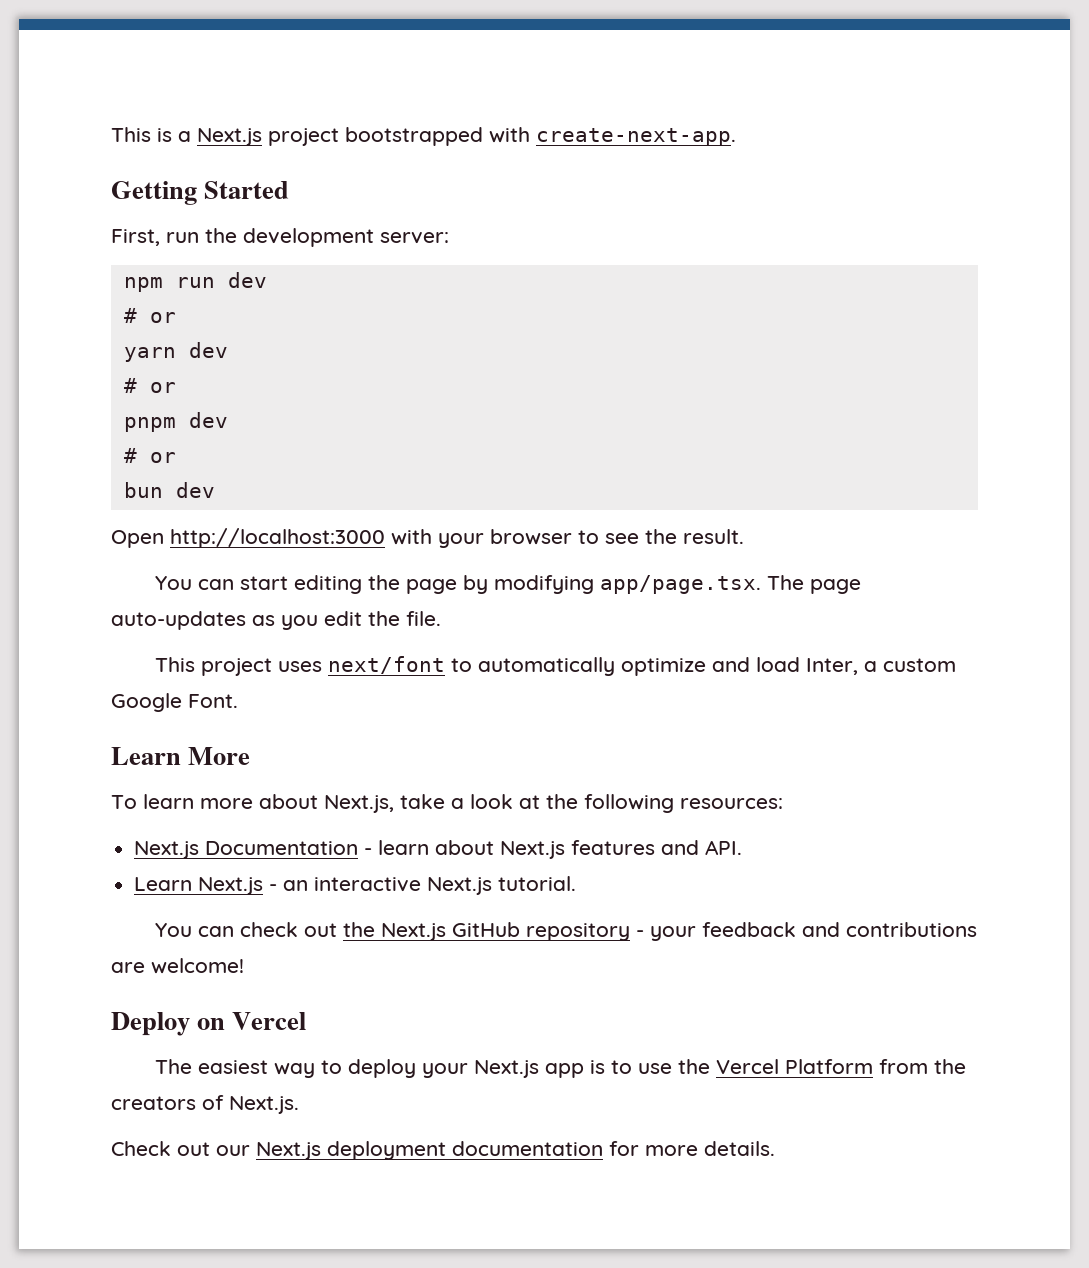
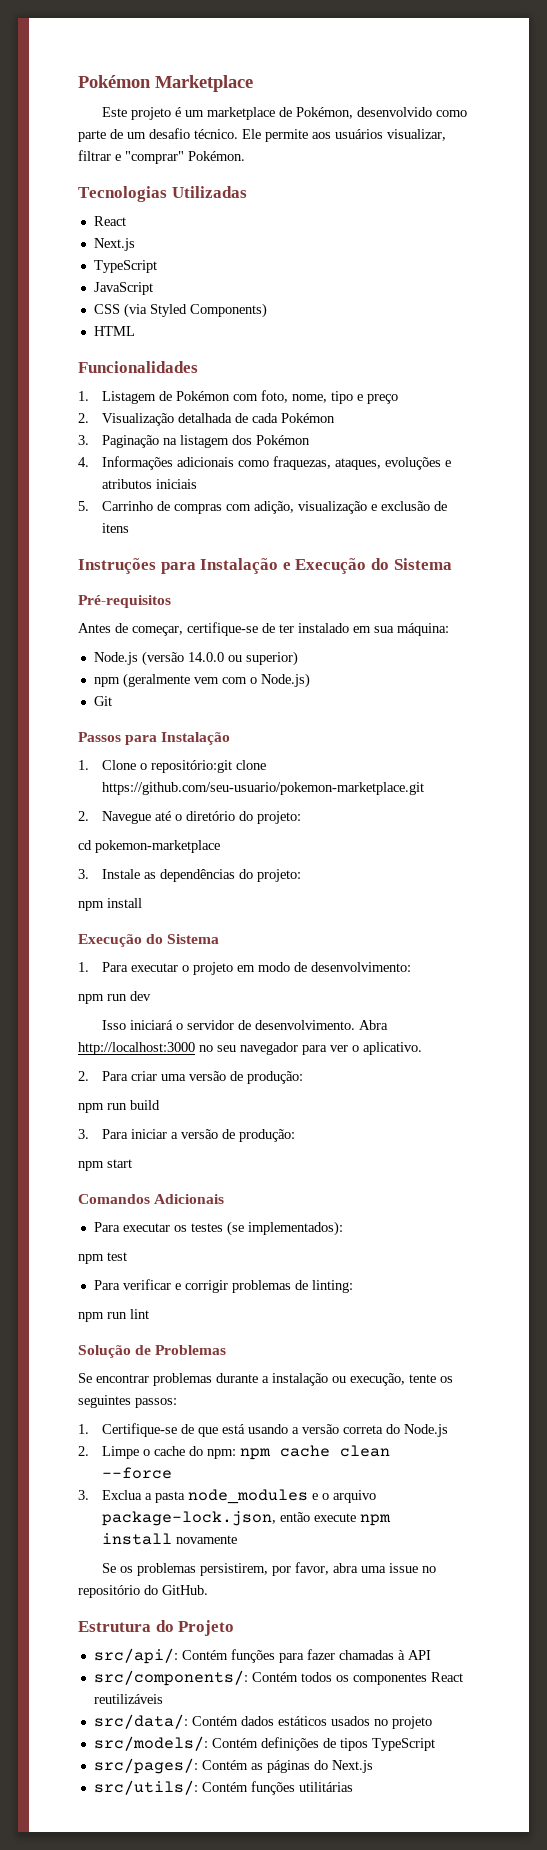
- This is a Next.js project bootstrapped with create-next-app.
- Getting Started
- First, run the development server:
+ Pokémon Marketplace
+ Este projeto é um marketplace de Pokémon, desenvolvido como parte de um desafio técnico. Ele permite aos usuários visualizar, filtrar e "comprar" Pokémon.
+ Tecnologias Utilizadas
+ React
+ Next.js
+ TypeScript
+ JavaScript
+ CSS (via Styled Components)
+ HTML
+ Funcionalidades
+ 1. Listagem de Pokémon com foto, nome, tipo e preço
+ 2. Visualização detalhada de cada Pokémon
+ 3. Paginação na listagem dos Pokémon
+ 4. Informações adicionais como fraquezas, ataques, evoluções e atributos iniciais
+ 5. Carrinho de compras com adição, visualização e exclusão de itens
+ Instruções para Instalação e Execução do Sistema
+ Pré-requisitos
+ Antes de começar, certifique-se de ter instalado em sua máquina:
+ Node.js (versão 14.0.0 ou superior)
+ npm (geralmente vem com o Node.js)
+ Git
+ Passos para Instalação
+ 1. Clone o repositório:git clone https://github.com/seu-usuario/pokemon-marketplace.git
+ 2. Navegue até o diretório do projeto:
+ cd pokemon-marketplace
+ 3. Instale as dependências do projeto:
+ npm install
+ Execução do Sistema
+ 1. Para executar o projeto em modo de desenvolvimento:
  npm run dev
- # or
- yarn dev
- # or
- pnpm dev
- # or
- bun dev
- Open http://localhost:3000 with your browser to see the result.
- You can start editing the page by modifying app/page.tsx. The page auto-updates as you edit the file.
- This project uses next/font to automatically optimize and load Inter, a custom Google Font.
- Learn More
- To learn more about Next.js, take a look at the following resources:
- Next.js Documentation - learn about Next.js features and API.
- Learn Next.js - an interactive Next.js tutorial.
- You can check out the Next.js GitHub repository - your feedback and contributions are welcome!
- Deploy on Vercel
- The easiest way to deploy your Next.js app is to use the Vercel Platform from the creators of Next.js.
- Check out our Next.js deployment documentation for more details.
+ Isso iniciará o servidor de desenvolvimento. Abra http://localhost:3000 no seu navegador para ver o aplicativo.
+ 2. Para criar uma versão de produção:
+ npm run build
+ 3. Para iniciar a versão de produção:
+ npm start
+ Comandos Adicionais
+ Para executar os testes (se implementados):
+ npm test
+ Para verificar e corrigir problemas de linting:
+ npm run lint
+ Solução de Problemas
+ Se encontrar problemas durante a instalação ou execução, tente os seguintes passos:
+ 1. Certifique-se de que está usando a versão correta do Node.js
+ 2. Limpe o cache do npm: npm cache clean --force
+ 3. Exclua a pasta node_modules e o arquivo package-lock.json, então execute npm install novamente
+ Se os problemas persistirem, por favor, abra uma issue no repositório do GitHub.
+ Estrutura do Projeto
+ src/api/: Contém funções para fazer chamadas à API
+ src/components/: Contém todos os componentes React reutilizáveis
+ src/data/: Contém dados estáticos usados no projeto
+ src/models/: Contém definições de tipos TypeScript
+ src/pages/: Contém as páginas do Next.js
+ src/utils/: Contém funções utilitárias

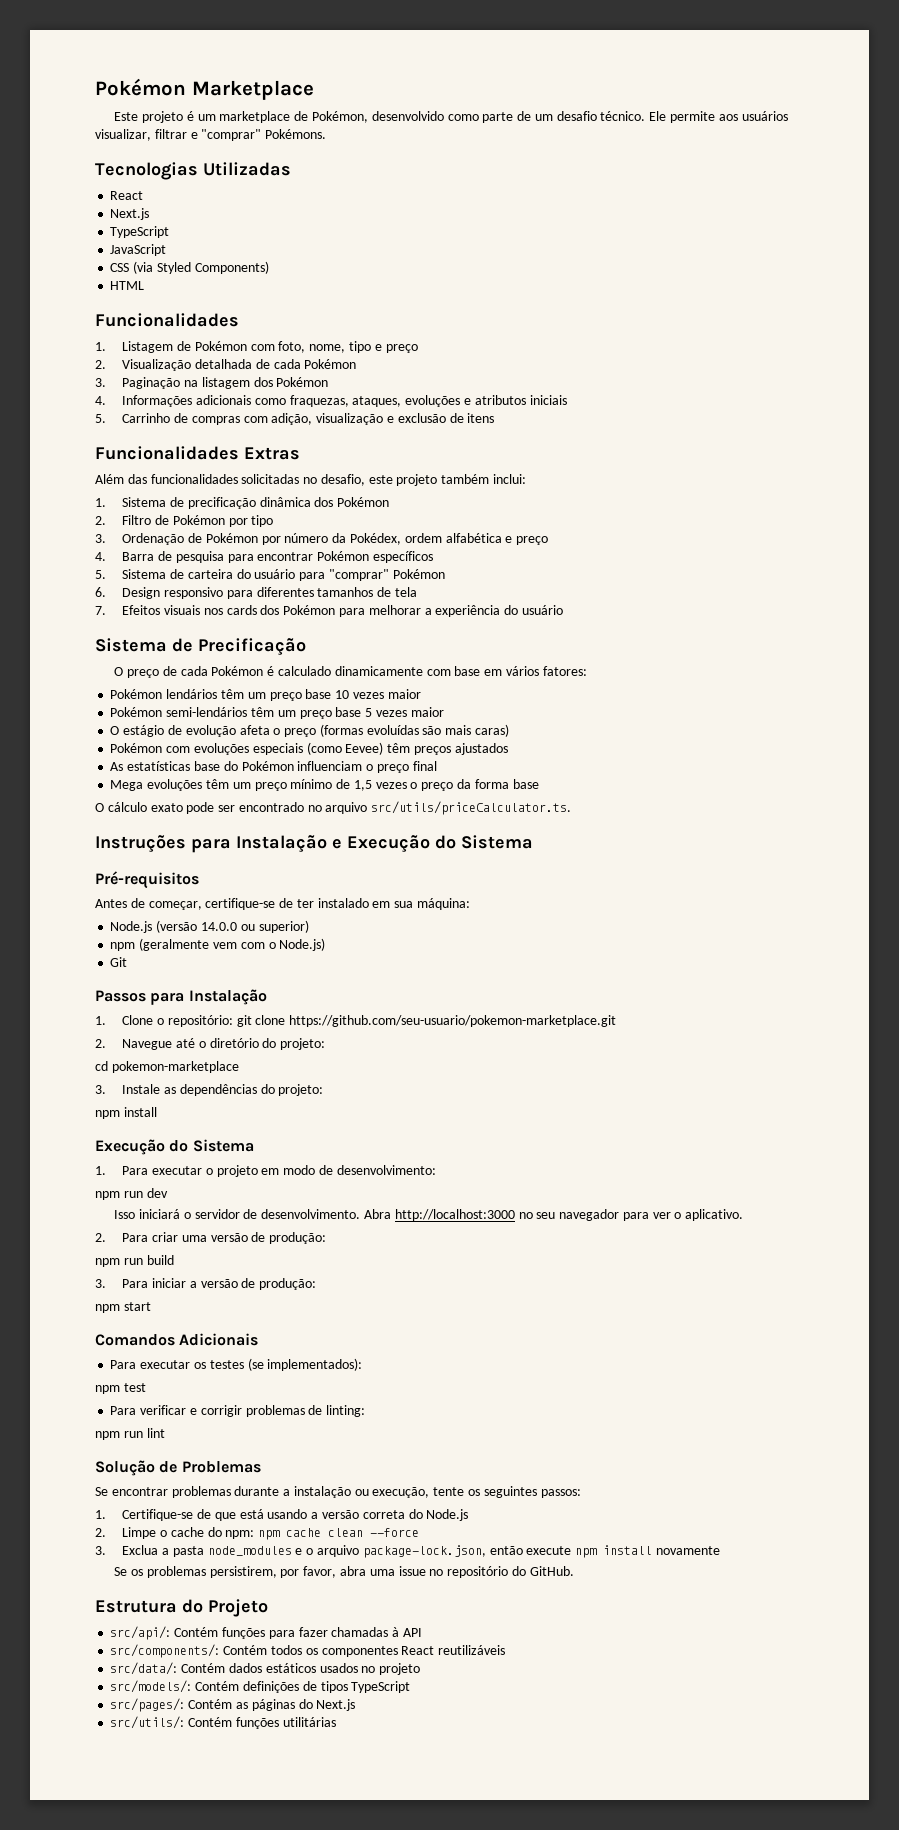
- Ele permite aos usuários visualizar, filtrar e "comprar" Pokémon.
+ Ele permite aos usuários visualizar, filtrar e "comprar" Pokémons.
+ Funcionalidades Extras
+ Além das funcionalidades solicitadas no desafio, este projeto também inclui:
+ 1. Sistema de precificação dinâmica dos Pokémon
+ 2. Filtro de Pokémon por tipo
+ 3. Ordenação de Pokémon por número da Pokédex, ordem alfabética e preço
+ 4. Barra de pesquisa para encontrar Pokémon específicos
+ 5. Sistema de carteira do usuário para "comprar" Pokémon
+ 6. Design responsivo para diferentes tamanhos de tela
+ 7. Efeitos visuais nos cards dos Pokémon para melhorar a experiência do usuário
+ Sistema de Precificação
+ O preço de cada Pokémon é calculado dinamicamente com base em vários fatores:
+ Pokémon lendários têm um preço base 10 vezes maior
+ Pokémon semi-lendários têm um preço base 5 vezes maior
+ O estágio de evolução afeta o preço (formas evoluídas são mais caras)
+ Pokémon com evoluções especiais (como Eevee) têm preços ajustados
+ As estatísticas base do Pokémon influenciam o preço final
+ Mega evoluções têm um preço mínimo de 1,5 vezes o preço da forma base
+ O cálculo exato pode ser encontrado no arquivo src/utils/priceCalculator.ts.
- 1. Clone o repositório:git clone https://github.com/seu-usuario/pokemon-marketplace.git
+ 1. Clone o repositório: git clone https://github.com/seu-usuario/pokemon-marketplace.git

